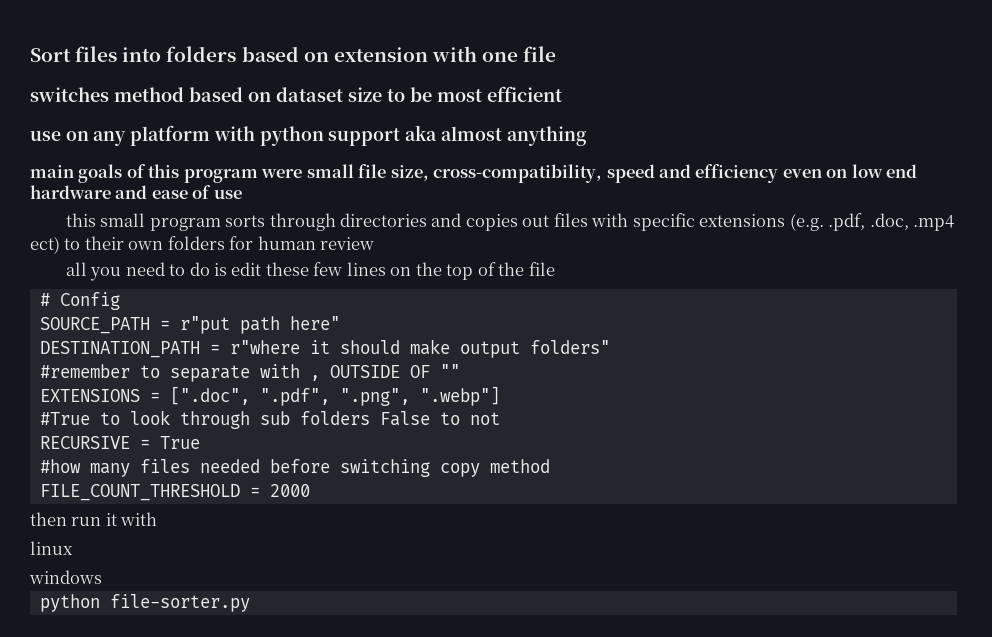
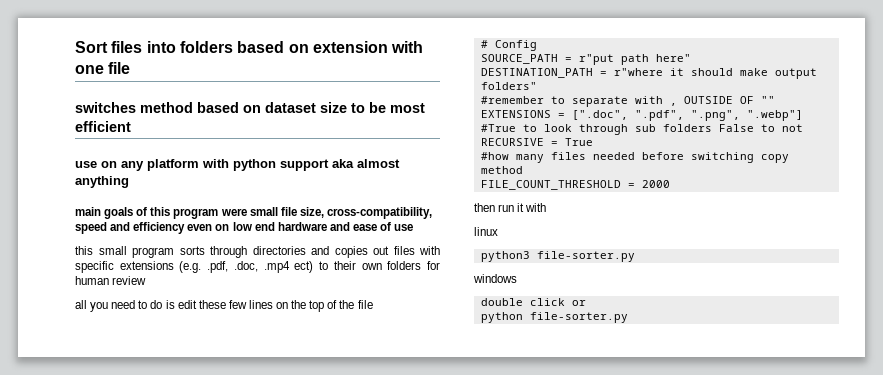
+ python3 file-sorter.py
+ double click or

